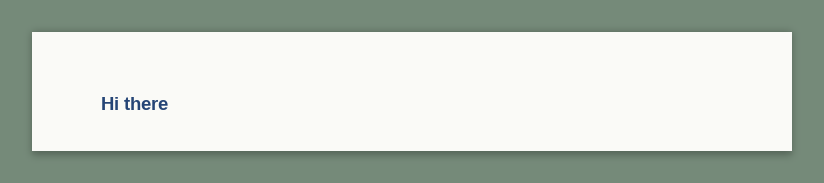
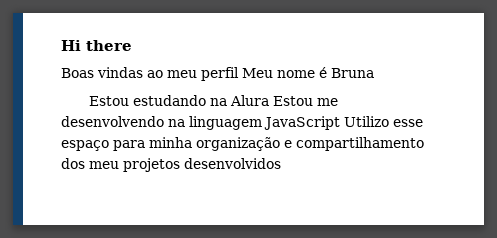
+ Boas vindas ao meu perfil Meu nome é Bruna
+ Estou estudando na Alura Estou me desenvolvendo na linguagem JavaScript Utilizo esse espaço para minha organização e compartilhamento dos meu projetos desenvolvidos

